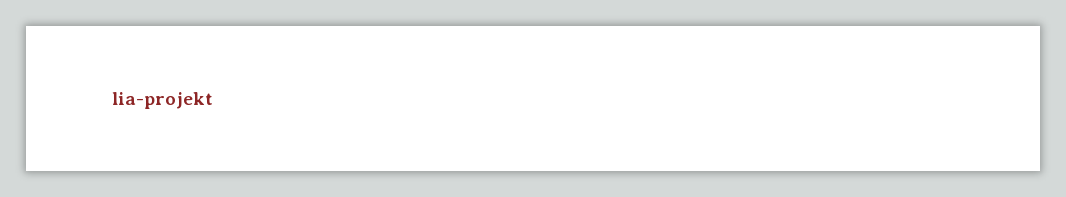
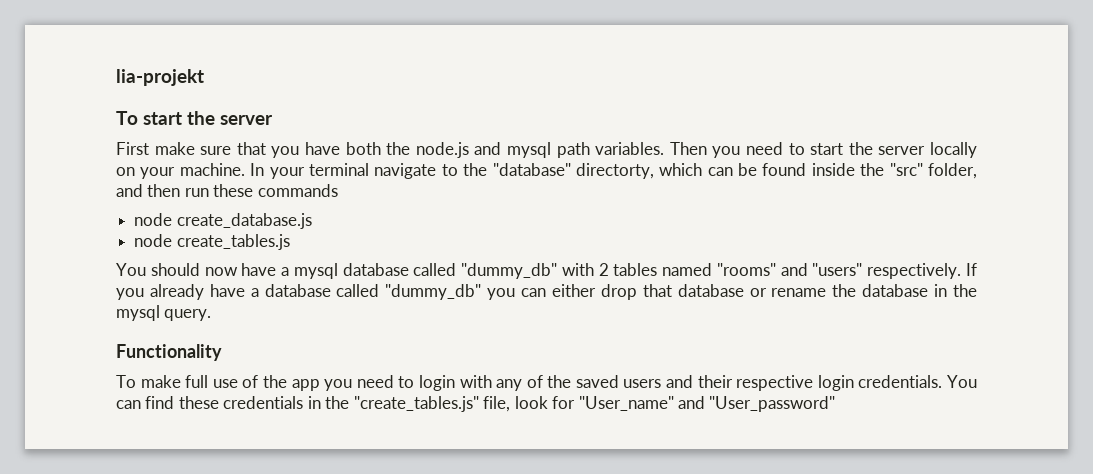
+ To start the server
+ First make sure that you have both the node.js and mysql path variables. Then you need to start the server locally on your machine. In your terminal navigate to the "database" directorty, which can be found inside the "src" folder, and then run these commands
+ node create_database.js
+ node create_tables.js
+ You should now have a mysql database called "dummy_db" with 2 tables named "rooms" and "users" respectively. If you already have a database called "dummy_db" you can either drop that database or rename the database in the mysql query.
+ Functionality
+ To make full use of the app you need to login with any of the saved users and their respective login credentials. You can find these credentials in the "create_tables.js" file, look for "User_name" and "User_password"

